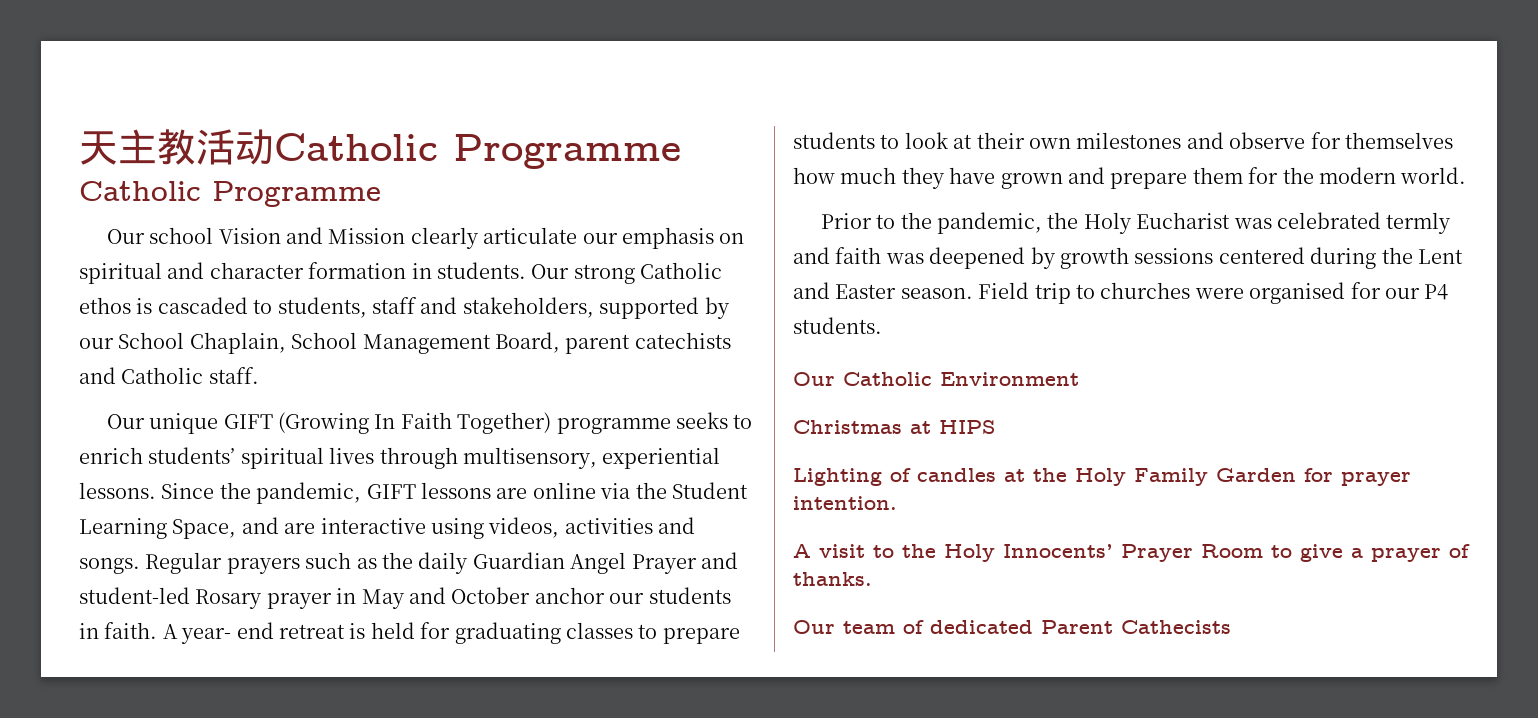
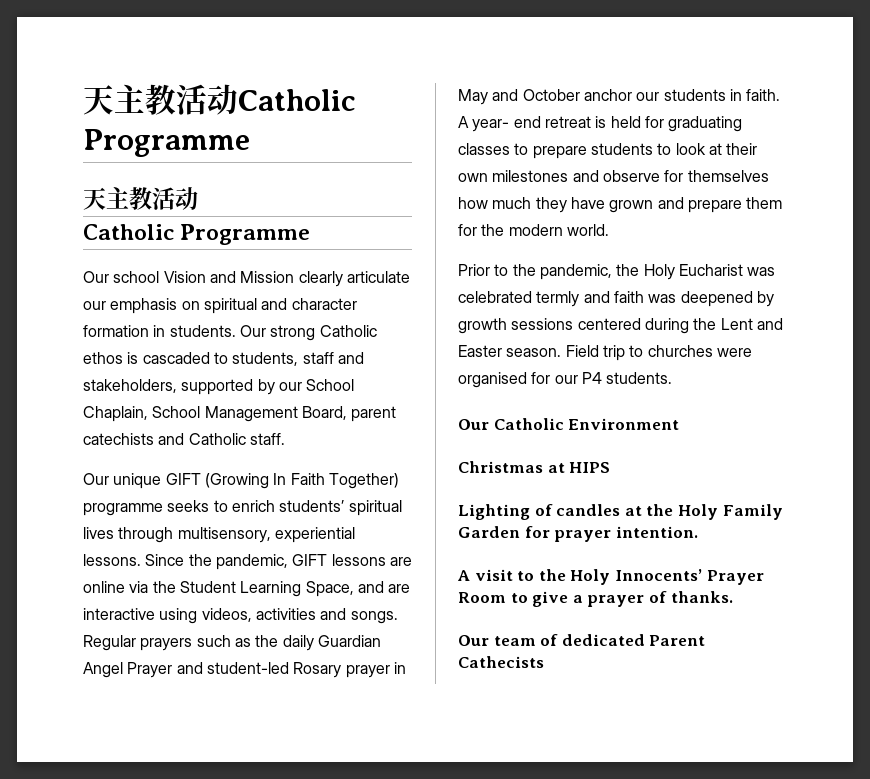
  天主教活动Catholic Programme
+ 天主教活动

